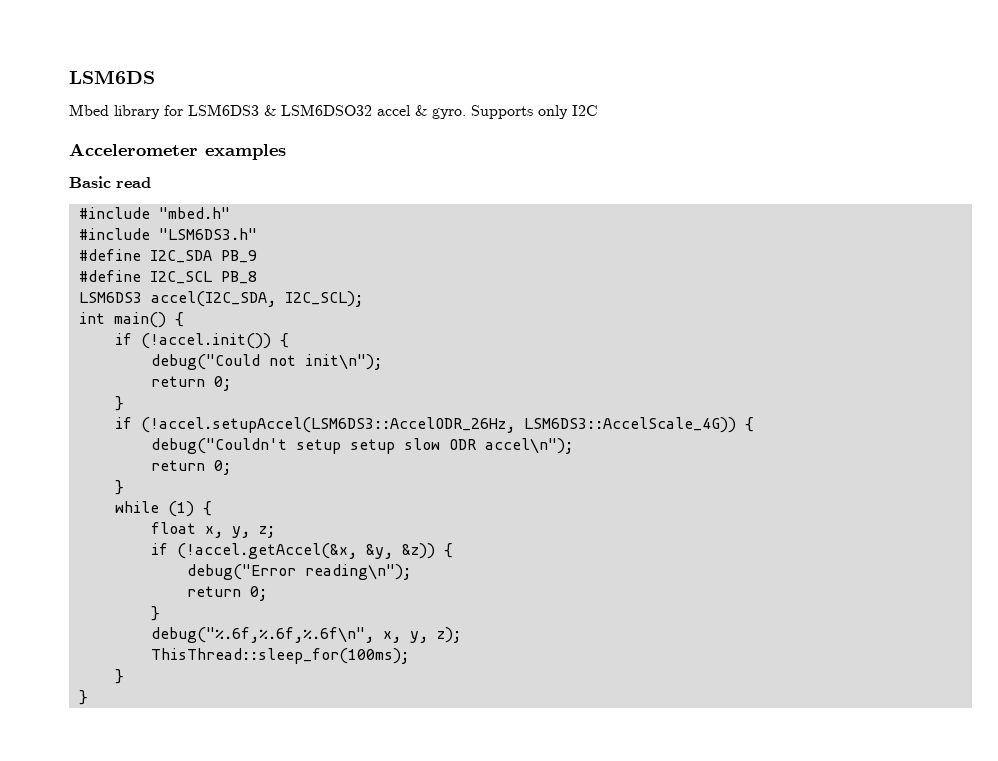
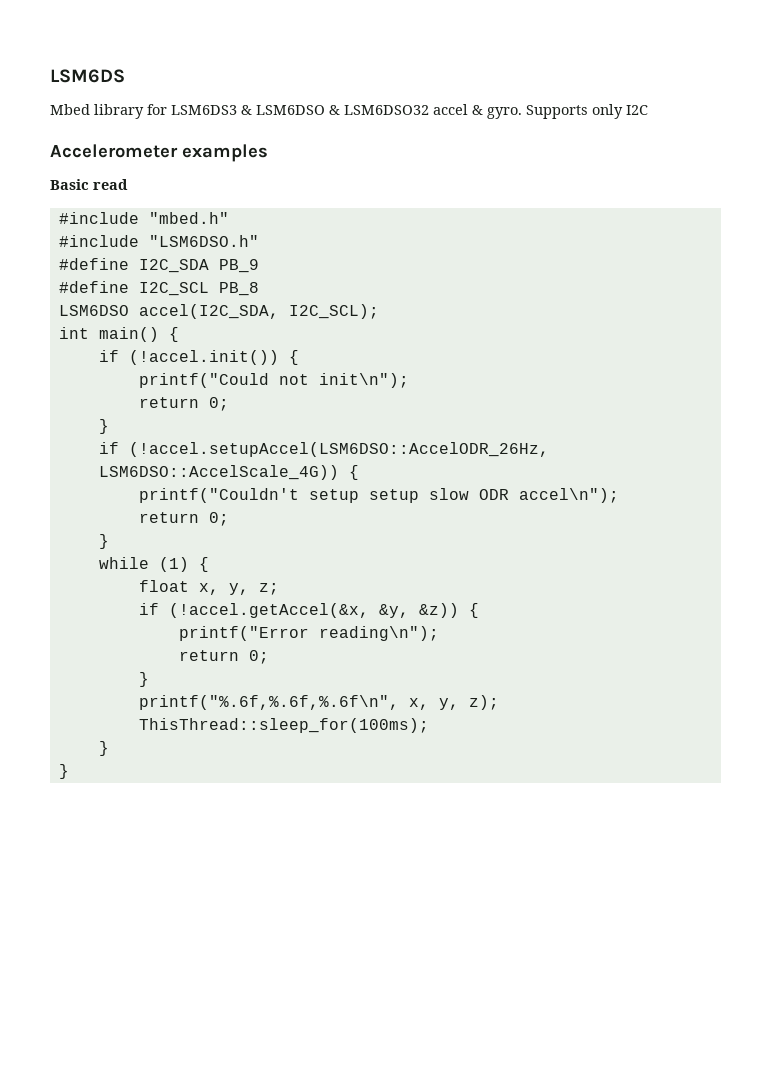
- Mbed library for LSM6DS3 & LSM6DSO32 accel & gyro.
+ Mbed library for LSM6DS3 & LSM6DSO & LSM6DSO32 accel & gyro.
- #include "LSM6DS3.h"
+ #include "LSM6DSO.h"
- LSM6DS3 accel(I2C_SDA, I2C_SCL);
+ LSM6DSO accel(I2C_SDA, I2C_SCL);
- debug("Could not init\n");
+ printf("Could not init\n");
- if (!accel.setupAccel(LSM6DS3::AccelODR_26Hz, LSM6DS3::AccelScale_4G)) {
- debug("Couldn't setup setup slow ODR accel\n");
+ if (!accel.setupAccel(LSM6DSO::AccelODR_26Hz, LSM6DSO::AccelScale_4G)) {
+ printf("Couldn't setup setup slow ODR accel\n");
- debug("Error reading\n");
+ printf("Error reading\n");
- debug("%.6f,%.6f,%.6f\n", x, y, z);
+ printf("%.6f,%.6f,%.6f\n", x, y, z);

